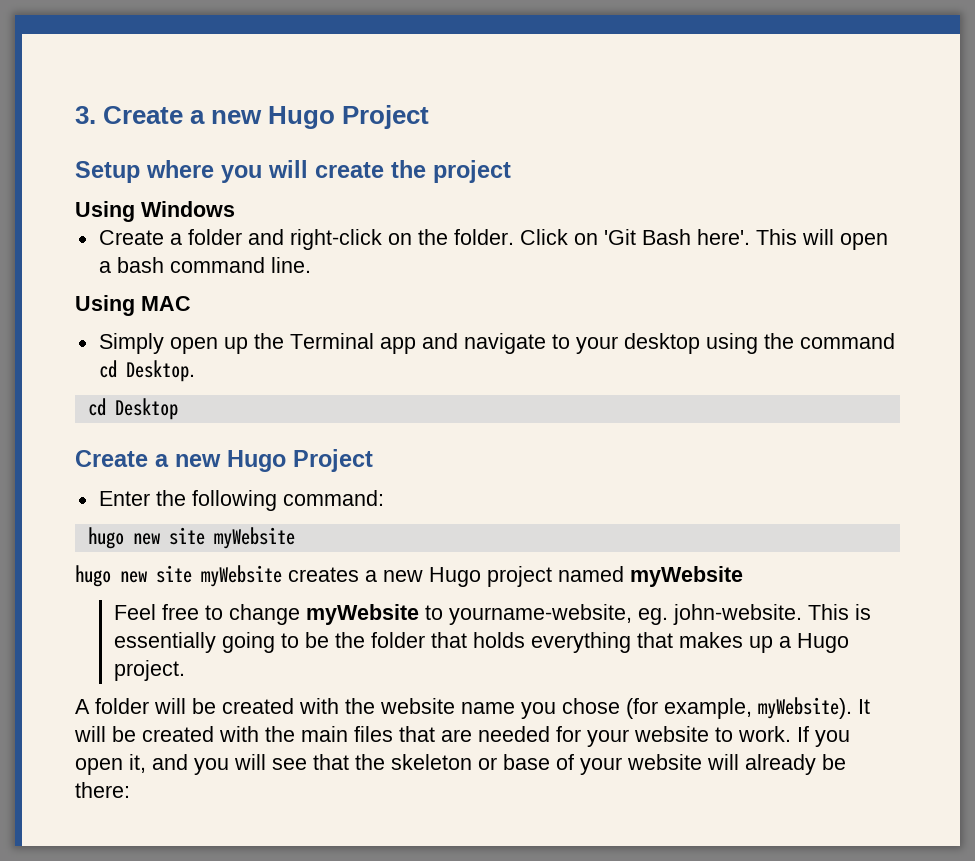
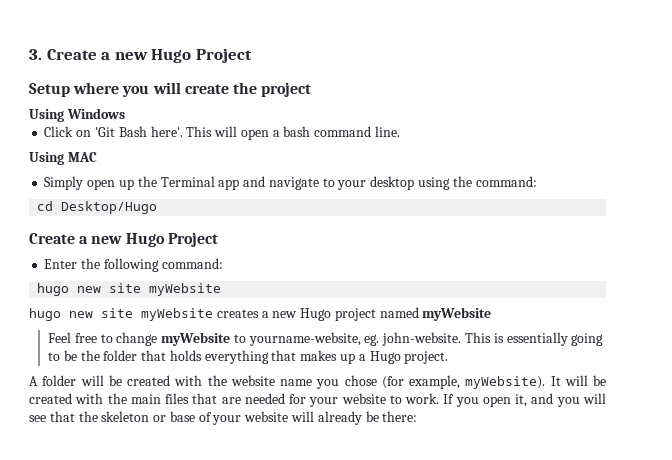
- Create a folder and right-click on the folder.
- Simply open up the Terminal app and navigate to your desktop using the command cd Desktop.
- cd Desktop
+ Simply open up the Terminal app and navigate to your desktop using the command:
+ cd Desktop/Hugo

